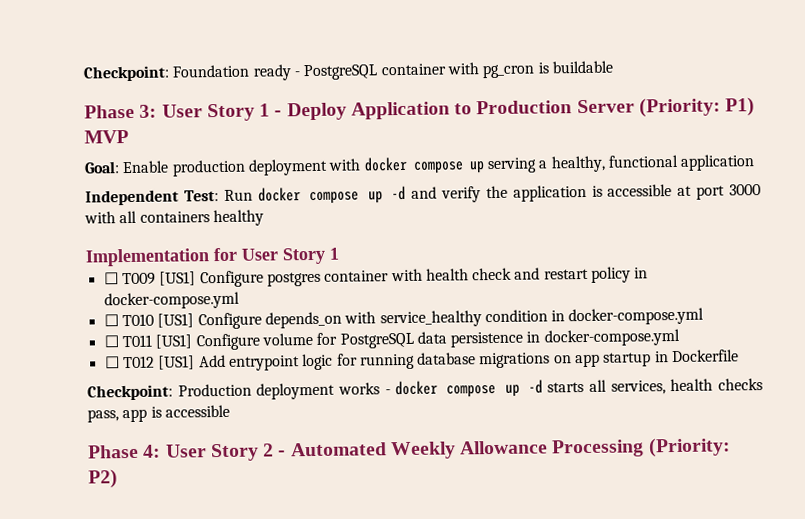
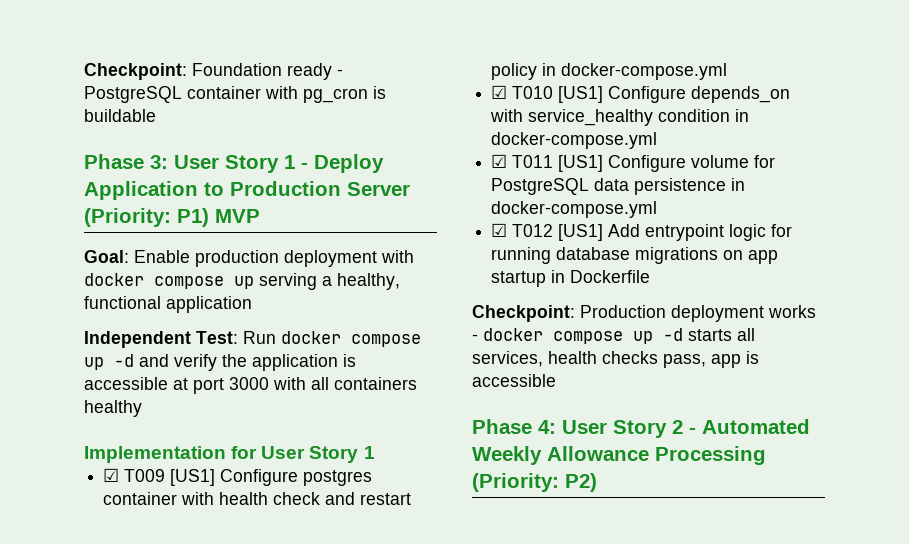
- ☐ T009 [US1] Configure postgres container with health check and restart policy in docker-compose.yml
+ ☑ T009 [US1] Configure postgres container with health check and restart policy in docker-compose.yml
- ☐ T010 [US1] Configure depends_on with service_healthy condition in docker-compose.yml
+ ☑ T010 [US1] Configure depends_on with service_healthy condition in docker-compose.yml
- ☐ T011 [US1] Configure volume for PostgreSQL data persistence in docker-compose.yml
+ ☑ T011 [US1] Configure volume for PostgreSQL data persistence in docker-compose.yml
- ☐ T012 [US1] Add entrypoint logic for running database migrations on app startup in Dockerfile
+ ☑ T012 [US1] Add entrypoint logic for running database migrations on app startup in Dockerfile

